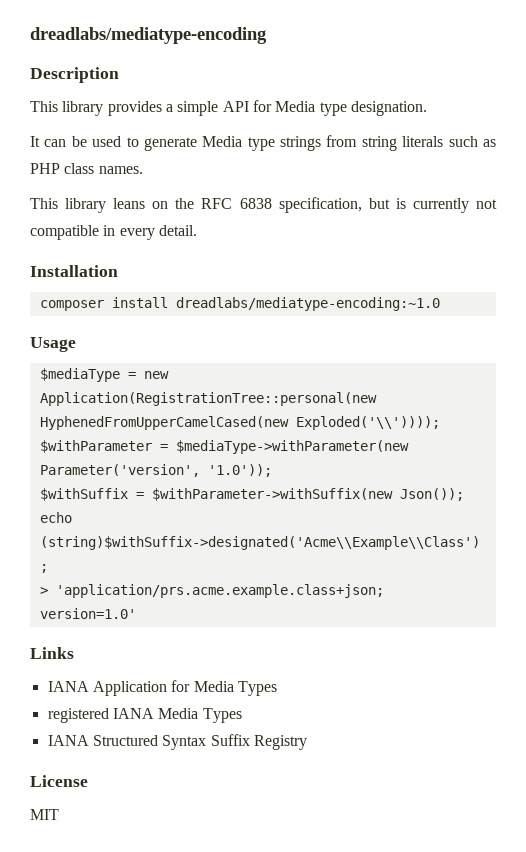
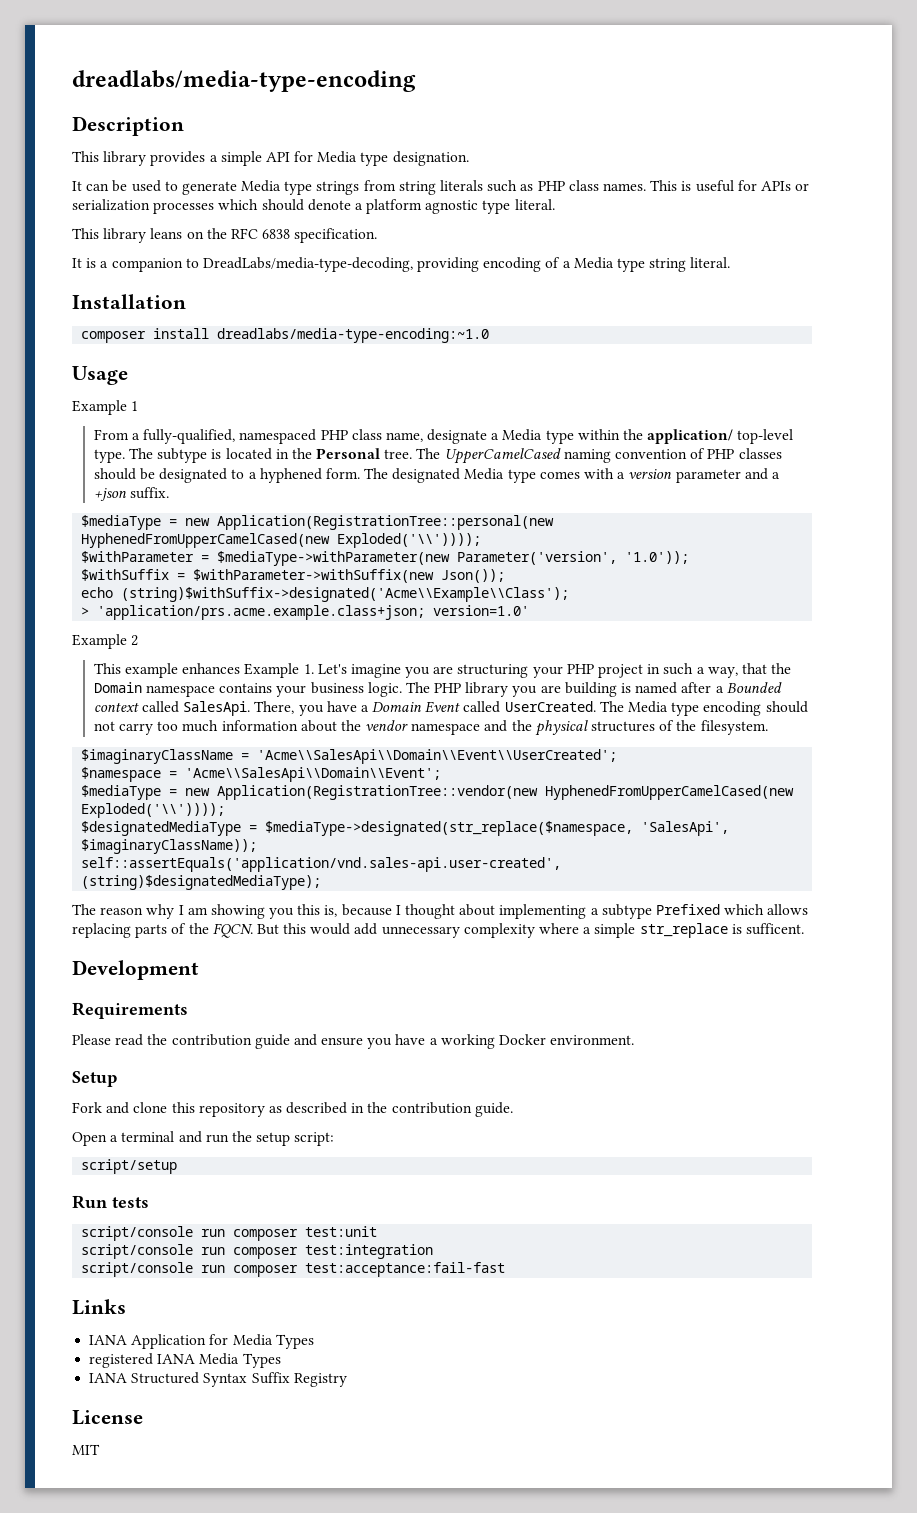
- dreadlabs/mediatype-encoding
+ dreadlabs/media-type-encoding
+ This is useful for APIs or serialization processes which should denote a platform agnostic type literal.
- This library leans on the RFC 6838 specification, but is currently not compatible in every detail.
+ This library leans on the RFC 6838 specification.
+ It is a companion to DreadLabs/media-type-decoding, providing encoding of a Media type string literal.
- composer install dreadlabs/mediatype-encoding:~1.0
+ composer install dreadlabs/media-type-encoding:~1.0
+ Example 1
+ From a fully-qualified, namespaced PHP class name, designate a Media type within the application/ top-level type. The subtype is located in the Personal tree. The UpperCamelCased naming convention of PHP classes should be designated to a hyphened form. The designated Media type comes with a version parameter and a +json suffix.
+ Example 2
+ This example enhances Example 1. Let's imagine you are structuring your PHP project in such a way, that the Domain namespace contains your business logic. The PHP library you are building is named after a Bounded context called SalesApi. There, you have a Domain Event called UserCreated. The Media type encoding should not carry too much information about the vendor namespace and the physical structures of the filesystem.
+ $imaginaryClassName = 'Acme\\SalesApi\\Domain\\Event\\UserCreated';
+ $namespace = 'Acme\\SalesApi\\Domain\\Event';
+ $mediaType = new Application(RegistrationTree::vendor(new HyphenedFromUpperCamelCased(new Exploded('\\'))));
+ $designatedMediaType = $mediaType->designated(str_replace($namespace, 'SalesApi', $imaginaryClassName));
+ self::assertEquals('application/vnd.sales-api.user-created', (string)$designatedMediaType);
+ The reason why I am showing you this is, because I thought about implementing a subtype Prefixed which allows replacing parts of the FQCN. But this would add unnecessary complexity where a simple str_replace is sufficent.
+ Development
+ Requirements
+ Please read the contribution guide and ensure you have a working Docker environment.
+ Setup
+ Fork and clone this repository as described in the contribution guide.
+ Open a terminal and run the setup script:
+ script/setup
+ Run tests
+ script/console run composer test:unit
+ script/console run composer test:integration
+ script/console run composer test:acceptance:fail-fast

